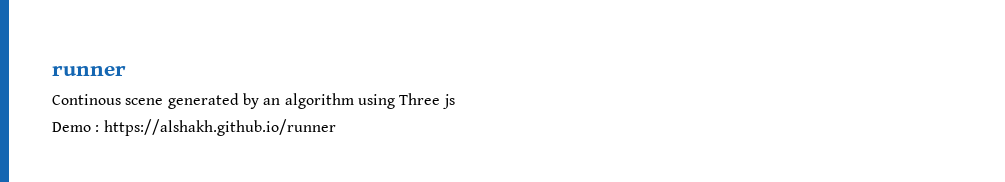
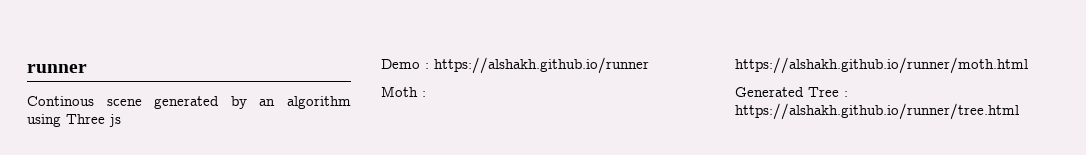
+ Moth : https://alshakh.github.io/runner/moth.html
+ Generated Tree : https://alshakh.github.io/runner/tree.html

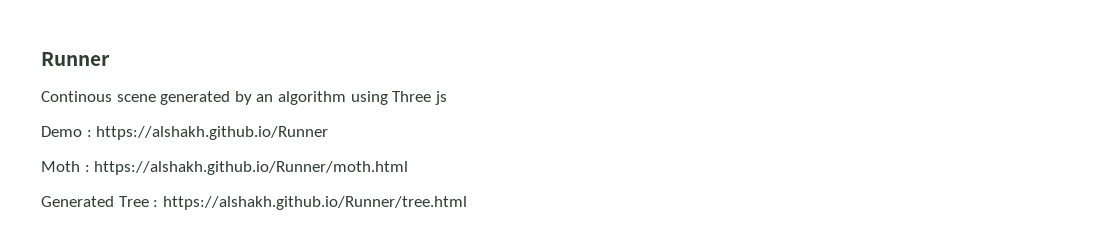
- runner
+ Runner
- Demo : https://alshakh.github.io/runner
+ Demo : https://alshakh.github.io/Runner
- Moth : https://alshakh.github.io/runner/moth.html
+ Moth : https://alshakh.github.io/Runner/moth.html
- Generated Tree : https://alshakh.github.io/runner/tree.html
+ Generated Tree : https://alshakh.github.io/Runner/tree.html

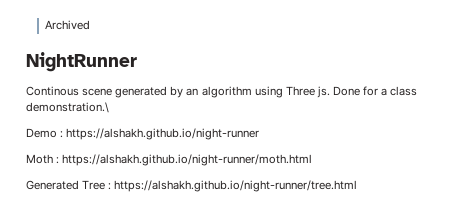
- Runner
+ Archived
+ NightRunner
- Continous scene generated by an algorithm using Three js
+ Continous scene generated by an algorithm using Three js. Done for a class demonstration.\
- Demo : https://alshakh.github.io/Runner
+ Demo : https://alshakh.github.io/night-runner
- Moth : https://alshakh.github.io/Runner/moth.html
+ Moth : https://alshakh.github.io/night-runner/moth.html
- Generated Tree : https://alshakh.github.io/Runner/tree.html
+ Generated Tree : https://alshakh.github.io/night-runner/tree.html

